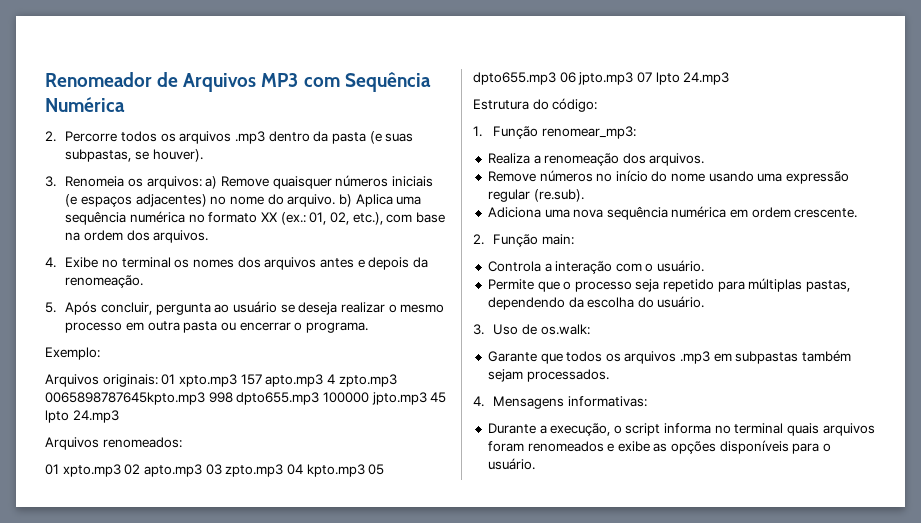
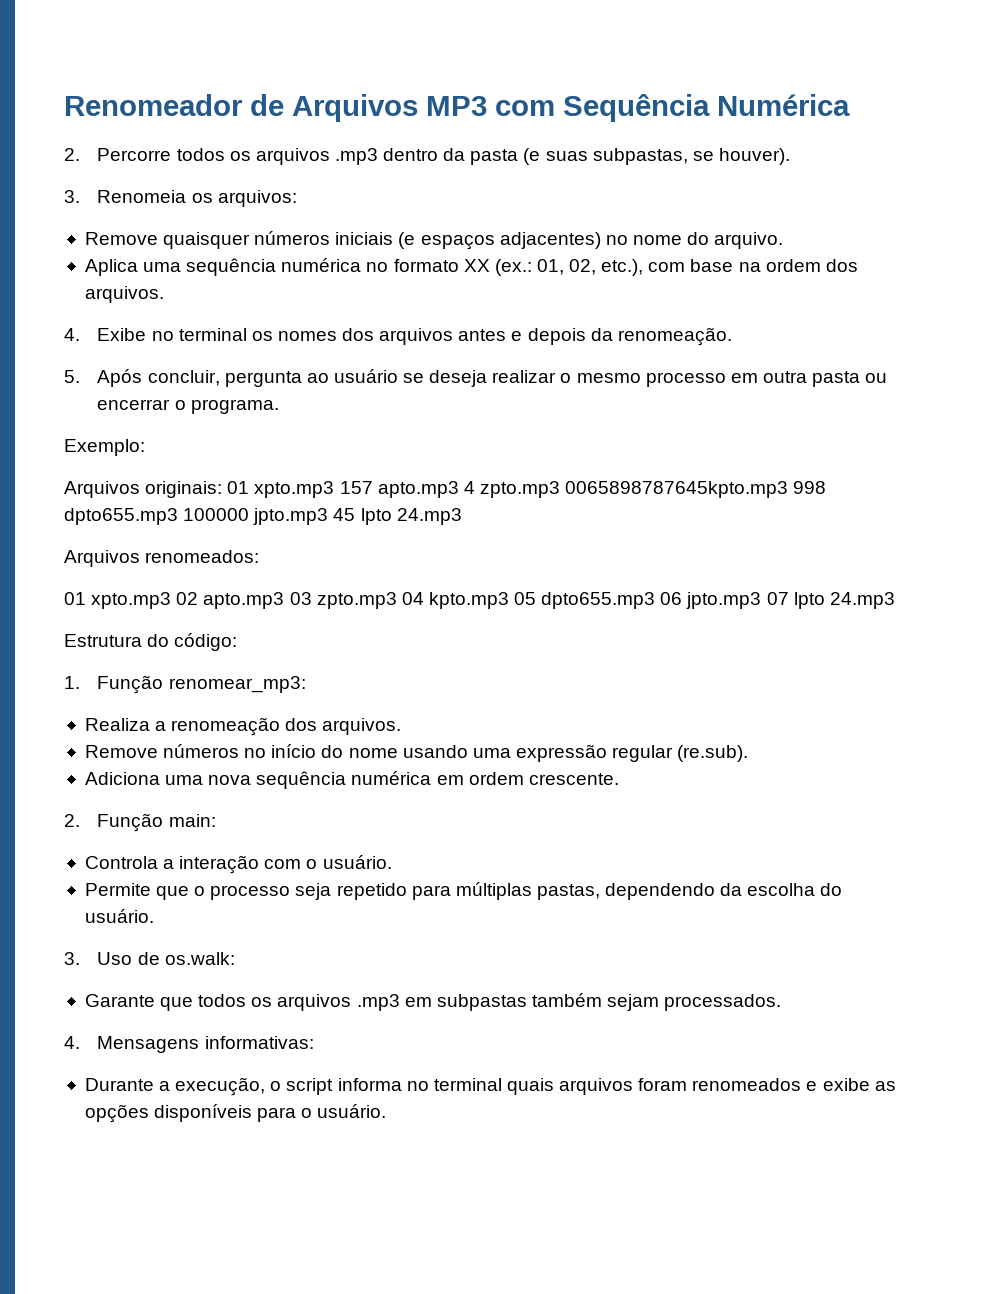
- 3. Renomeia os arquivos: a) Remove quaisquer números iniciais (e espaços adjacentes) no nome do arquivo. b) Aplica uma sequência numérica no formato XX (ex.: 01, 02, etc.), com base na ordem dos arquivos.
+ 3. Renomeia os arquivos:
+ Remove quaisquer números iniciais (e espaços adjacentes) no nome do arquivo.
+ Aplica uma sequência numérica no formato XX (ex.: 01, 02, etc.), com base na ordem dos arquivos.

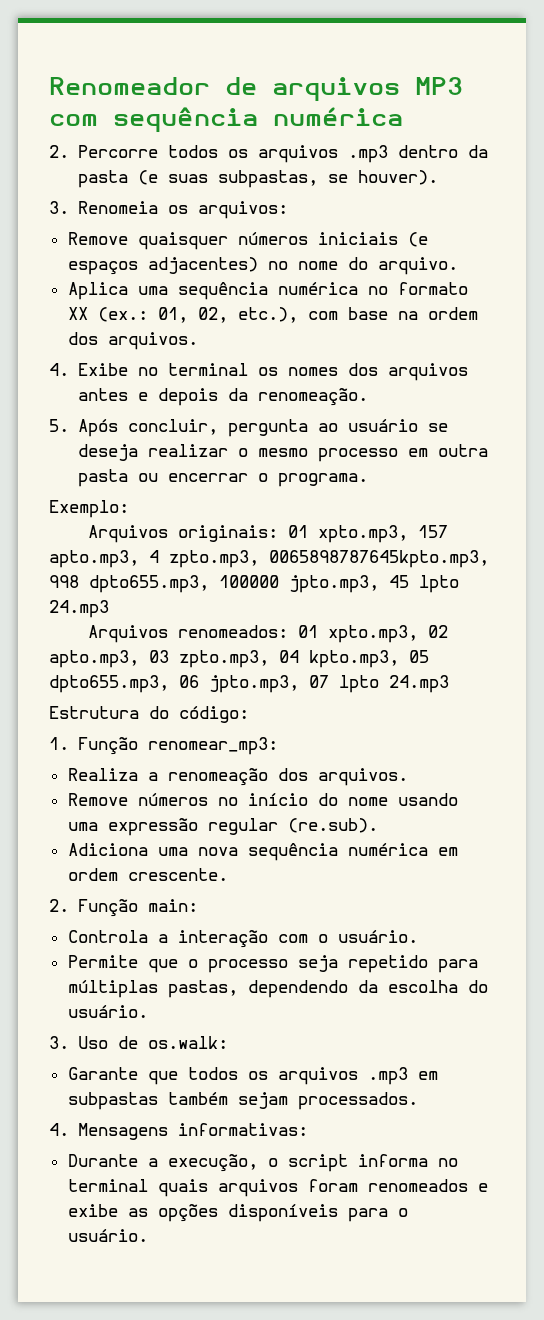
- Renomeador de Arquivos MP3 com Sequência Numérica
+ Renomeador de arquivos MP3 com sequência numérica
- Arquivos originais: 01 xpto.mp3 157 apto.mp3 4 zpto.mp3 0065898787645kpto.mp3 998 dpto655.mp3 100000 jpto.mp3 45 lpto 24.mp3
+ Arquivos originais: 01 xpto.mp3, 157 apto.mp3, 4 zpto.mp3, 0065898787645kpto.mp3, 998 dpto655.mp3, 100000 jpto.mp3, 45 lpto 24.mp3
- Arquivos renomeados:
- 01 xpto.mp3 02 apto.mp3 03 zpto.mp3 04 kpto.mp3 05 dpto655.mp3 06 jpto.mp3 07 lpto 24.mp3
+ Arquivos renomeados: 01 xpto.mp3, 02 apto.mp3, 03 zpto.mp3, 04 kpto.mp3, 05 dpto655.mp3, 06 jpto.mp3, 07 lpto 24.mp3

